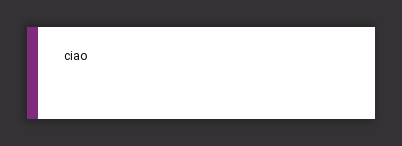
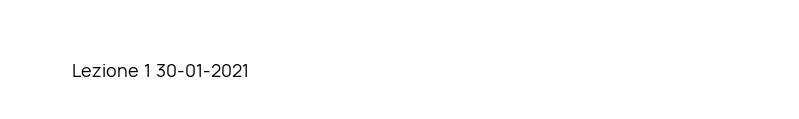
- ciao
+ Lezione 1 30-01-2021

